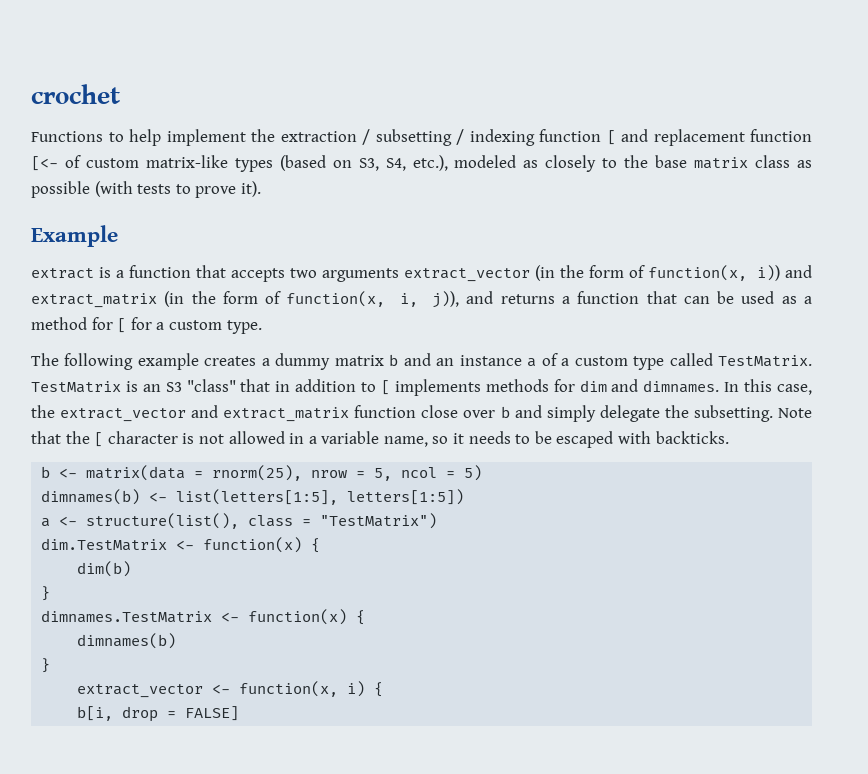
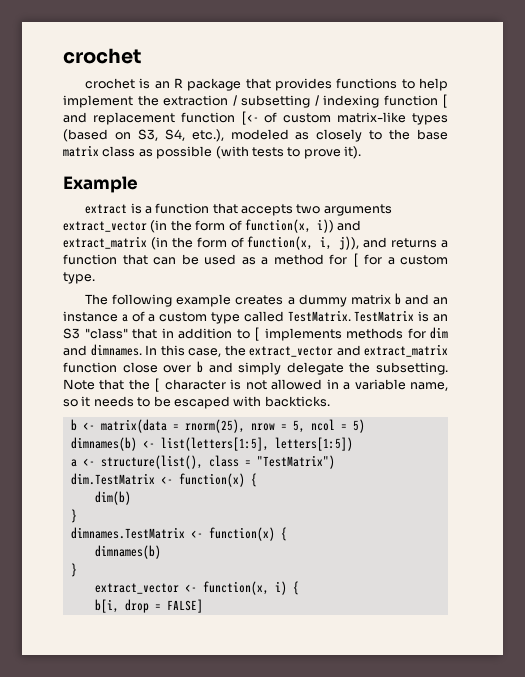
- Functions to help implement the extraction / subsetting / indexing function [ and replacement function [<- of custom matrix-like types (based on S3, S4, etc.), modeled as closely to the base matrix class as possible (with tests to prove it).
+ crochet is an R package that provides functions to help implement the extraction / subsetting / indexing function [ and replacement function [<- of custom matrix-like types (based on S3, S4, etc.), modeled as closely to the base matrix class as possible (with tests to prove it).

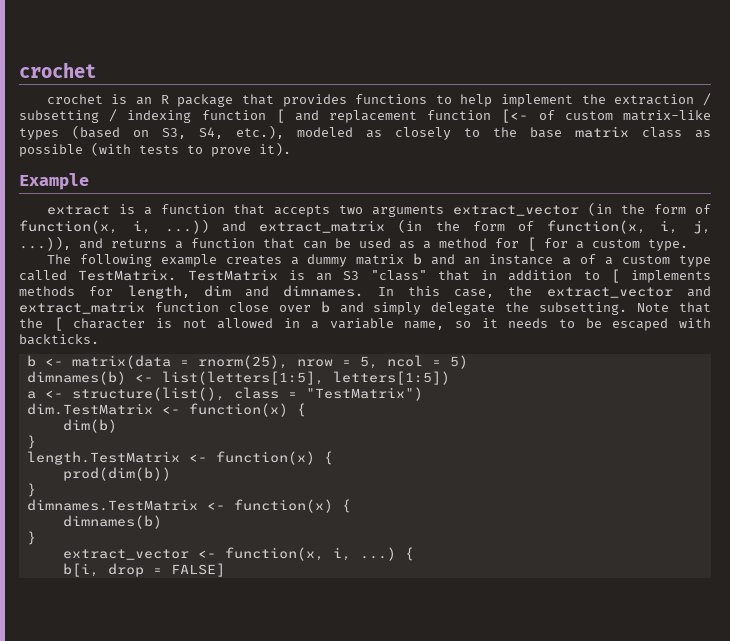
- extract is a function that accepts two arguments extract_vector (in the form of function(x, i)) and extract_matrix (in the form of function(x, i, j)), and returns a function that can be used as a method for [ for a custom type.
+ extract is a function that accepts two arguments extract_vector (in the form of function(x, i, ...)) and extract_matrix (in the form of function(x, i, j, ...)), and returns a function that can be used as a method for [ for a custom type.
- TestMatrix is an S3 "class" that in addition to [ implements methods for dim and dimnames.
+ TestMatrix is an S3 "class" that in addition to [ implements methods for length, dim and dimnames.
+ length.TestMatrix <- function(x) {
+ prod(dim(b))
+ }
- extract_vector <- function(x, i) {
+ extract_vector <- function(x, i, ...) {

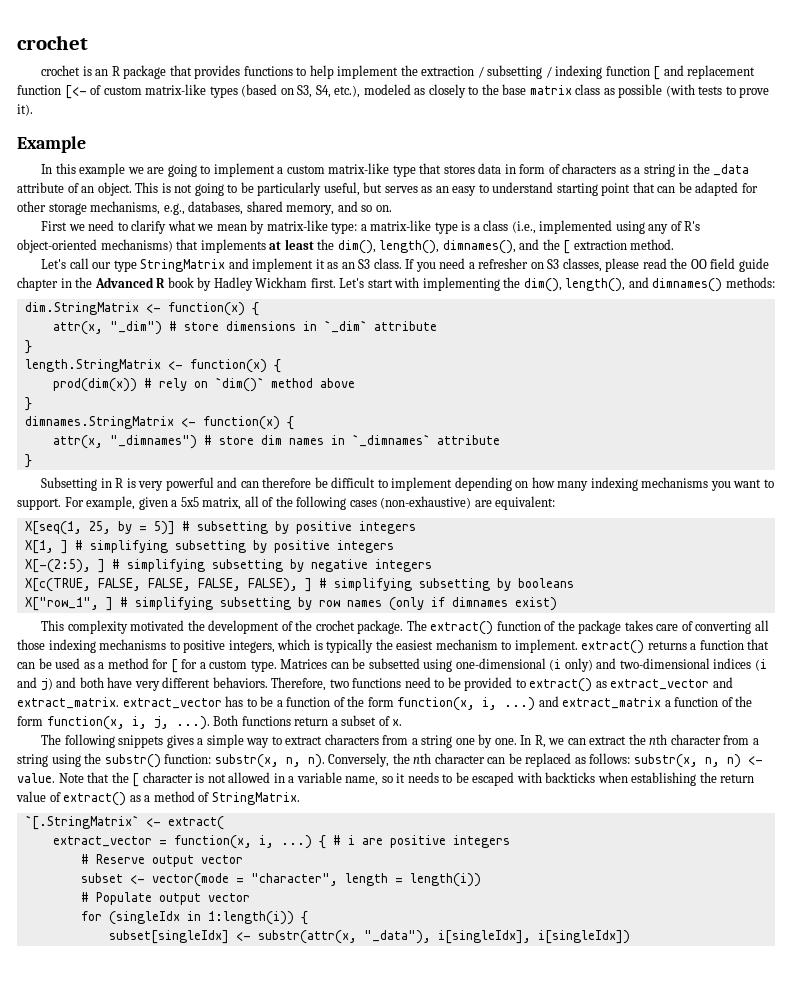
- extract is a function that accepts two arguments extract_vector (in the form of function(x, i, ...)) and extract_matrix (in the form of function(x, i, j, ...)), and returns a function that can be used as a method for [ for a custom type.
- The following example creates a dummy matrix b and an instance a of a custom type called TestMatrix. TestMatrix is an S3 "class" that in addition to [ implements methods for length, dim and dimnames. In this case, the extract_vector and extract_matrix function close over b and simply delegate the subsetting.
+ In this example we are going to implement a custom matrix-like type that stores data in form of characters as a string in the _data attribute of an object. This is not going to be particularly useful, but serves as an easy to understand starting point that can be adapted for other storage mechanisms, e.g., databases, shared memory, and so on.
+ First we need to clarify what we mean by matrix-like type: a matrix-like type is a class (i.e., implemented using any of R's object-oriented mechanisms) that implements at least the dim(), length(), dimnames(), and the [ extraction method.
+ Let's call our type StringMatrix and implement it as an S3 class. If you need a refresher on S3 classes, please read the OO field guide chapter in the Advanced R book by Hadley Wickham first. Let's start with implementing the dim(), length(), and dimnames() methods:
+ dim.StringMatrix <- function(x) {
+ attr(x, "_dim") # store dimensions in `_dim` attribute
+ }
+ length.StringMatrix <- function(x) {
+ prod(dim(x)) # rely on `dim()` method above
+ }
+ dimnames.StringMatrix <- function(x) {
+ attr(x, "_dimnames") # store dim names in `_dimnames` attribute
+ }
+ Subsetting in R is very powerful and can therefore be difficult to implement depending on how many indexing mechanisms you want to support. For example, given a 5x5 matrix, all of the following cases (non-exhaustive) are equivalent:
+ X[seq(1, 25, by = 5)] # subsetting by positive integers
+ X[1, ] # simplifying subsetting by positive integers
+ X[-(2:5), ] # simplifying subsetting by negative integers
+ X[c(TRUE, FALSE, FALSE, FALSE, FALSE), ] # simplifying subsetting by booleans
+ X["row_1", ] # simplifying subsetting by row names (only if dimnames exist)
+ This complexity motivated the development of the crochet package. The extract() function of the package takes care of converting all those indexing mechanisms to positive integers, which is typically the easiest mechanism to implement. extract() returns a function that can be used as a method for [ for a custom type. Matrices can be subsetted using one-dimensional (i only) and two-dimensional indices (i and j) and both have very different behaviors. Therefore, two functions need to be provided to extract() as extract_vector and extract_matrix. extract_vector has to be a function of the form function(x, i, ...) and extract_matrix a function of the form function(x, i, j, ...). Both functions return a subset of x.
+ The following snippets gives a simple way to extract characters from a string one by one. In R, we can extract the nth character from a string using the substr() function: substr(x, n, n). Conversely, the nth character can be replaced as follows: substr(x, n, n) <- value.
- Note that the [ character is not allowed in a variable name, so it needs to be escaped with backticks.
- b <- matrix(data = rnorm(25), nrow = 5, ncol = 5)
- dimnames(b) <- list(letters[1:5], letters[1:5])
- a <- structure(list(), class = "TestMatrix")
- dim.TestMatrix <- function(x) {
- dim(b)
- }
- length.TestMatrix <- function(x) {
- prod(dim(b))
- }
- dimnames.TestMatrix <- function(x) {
- dimnames(b)
- }
- extract_vector <- function(x, i, ...) {
- b[i, drop = FALSE]
+ Note that the [ character is not allowed in a variable name, so it needs to be escaped with backticks when establishing the return value of extract() as a method of StringMatrix.
+ `[.StringMatrix` <- extract(
+ extract_vector = function(x, i, ...) { # i are positive integers
+ # Reserve output vector
+ subset <- vector(mode = "character", length = length(i))
+ # Populate output vector
+ for (singleIdx in 1:length(i)) {
+ subset[singleIdx] <- substr(attr(x, "_data"), i[singleIdx], i[singleIdx])

